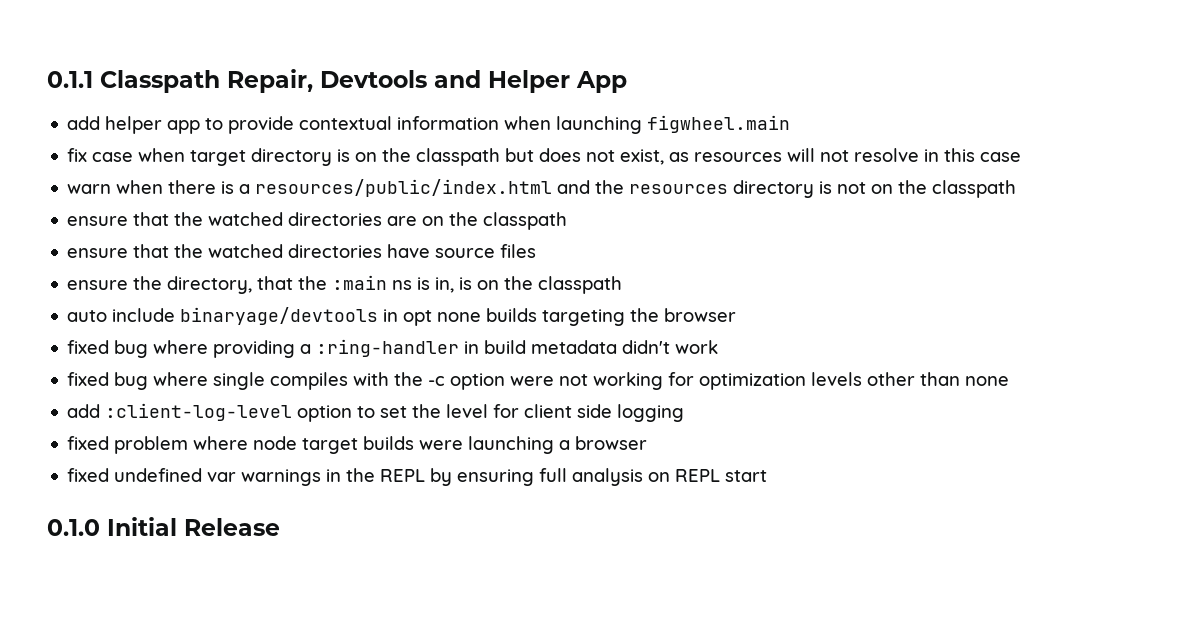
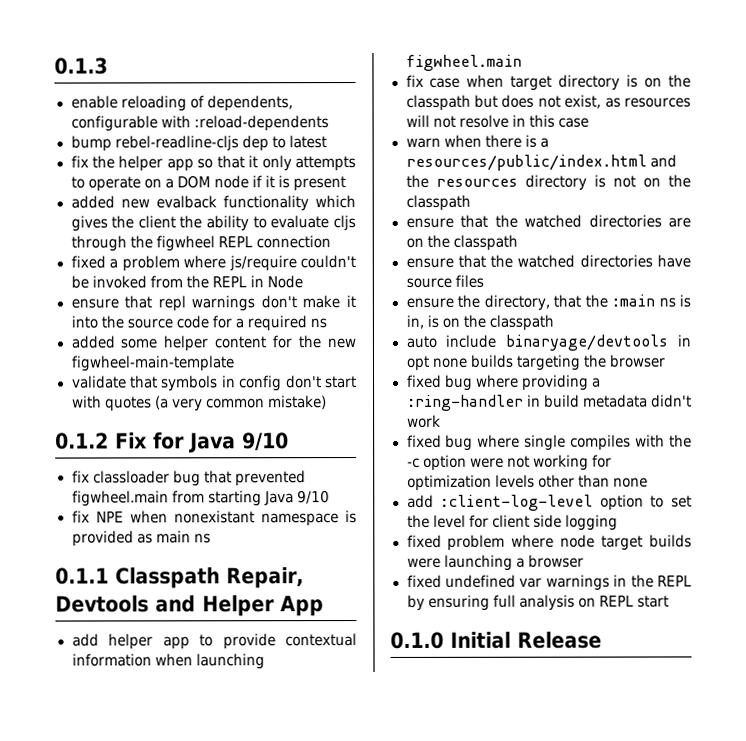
+ 0.1.3
+ enable reloading of dependents, configurable with :reload-dependents
+ bump rebel-readline-cljs dep to latest
+ fix the helper app so that it only attempts to operate on a DOM node if it is present
+ added new evalback functionality which gives the client the ability to evaluate cljs through the figwheel REPL connection
+ fixed a problem where js/require couldn't be invoked from the REPL in Node
+ ensure that repl warnings don't make it into the source code for a required ns
+ added some helper content for the new figwheel-main-template
+ validate that symbols in config don't start with quotes (a very common mistake)
+ 0.1.2 Fix for Java 9/10
+ fix classloader bug that prevented figwheel.main from starting Java 9/10
+ fix NPE when nonexistant namespace is provided as main ns

